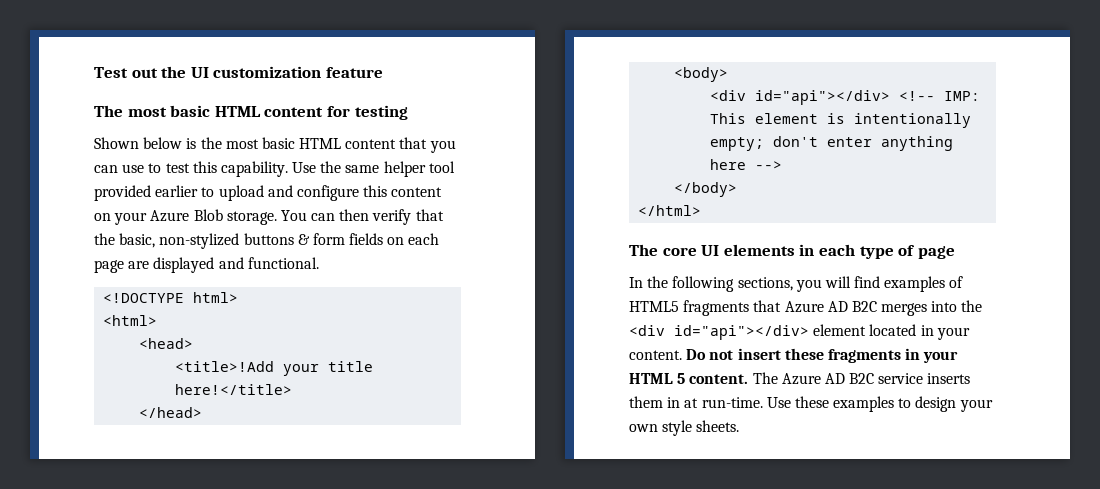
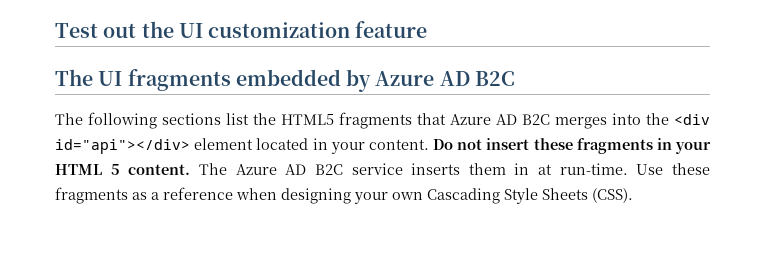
- The most basic HTML content for testing
- Shown below is the most basic HTML content that you can use to test this capability. Use the same helper tool provided earlier to upload and configure this content on your Azure Blob storage. You can then verify that the basic, non-stylized buttons & form fields on each page are displayed and functional.
- <!DOCTYPE html>
- <html>
- <head>
- <title>!Add your title here!</title>
- </head>
- <body>
- <div id="api"></div> <!-- IMP: This element is intentionally empty; don't enter anything here -->
- </body>
- </html>
- The core UI elements in each type of page
- In the following sections, you will find examples of HTML5 fragments that Azure AD B2C merges into the <div id="api"></div> element located in your content.
+ The UI fragments embedded by Azure AD B2C
+ The following sections list the HTML5 fragments that Azure AD B2C merges into the <div id="api"></div> element located in your content.
- Use these examples to design your own style sheets.
+ Use these fragments as a reference when designing your own Cascading Style Sheets (CSS).

